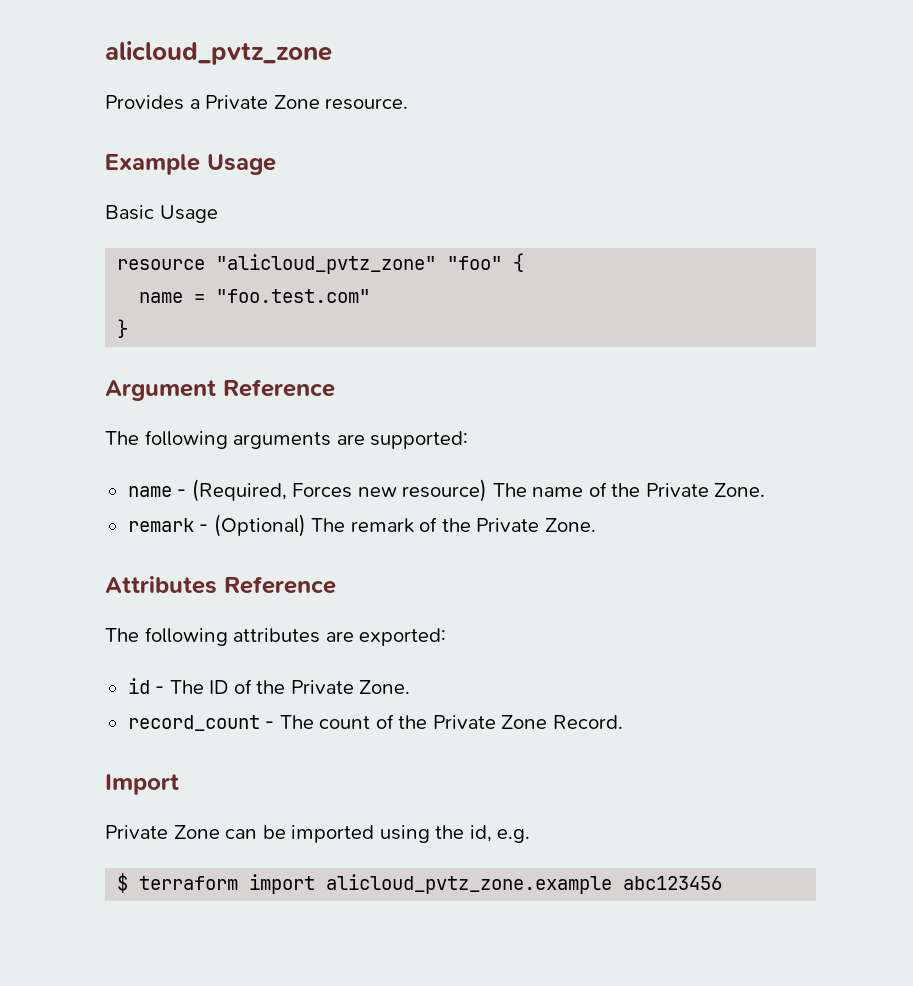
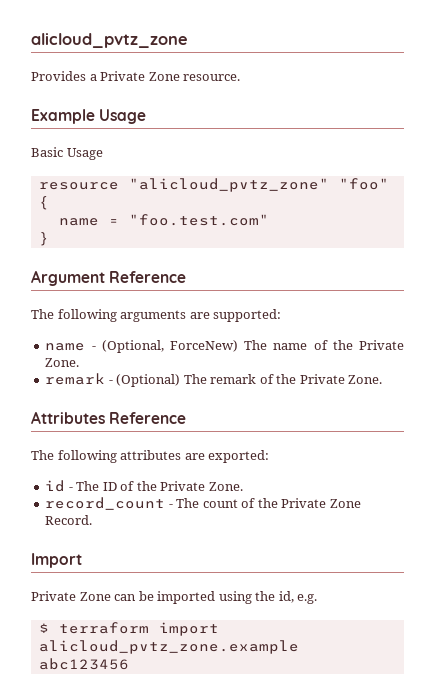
- name - (Required, Forces new resource) The name of the Private Zone.
+ name - (Optional, ForceNew) The name of the Private Zone.

